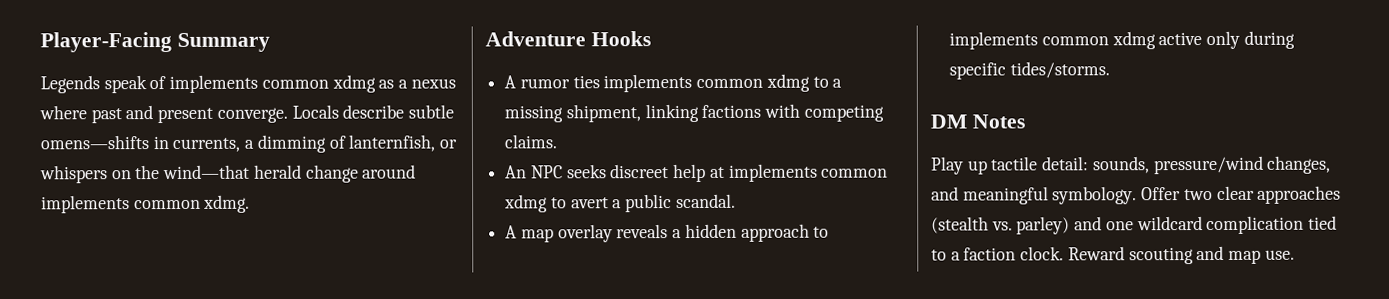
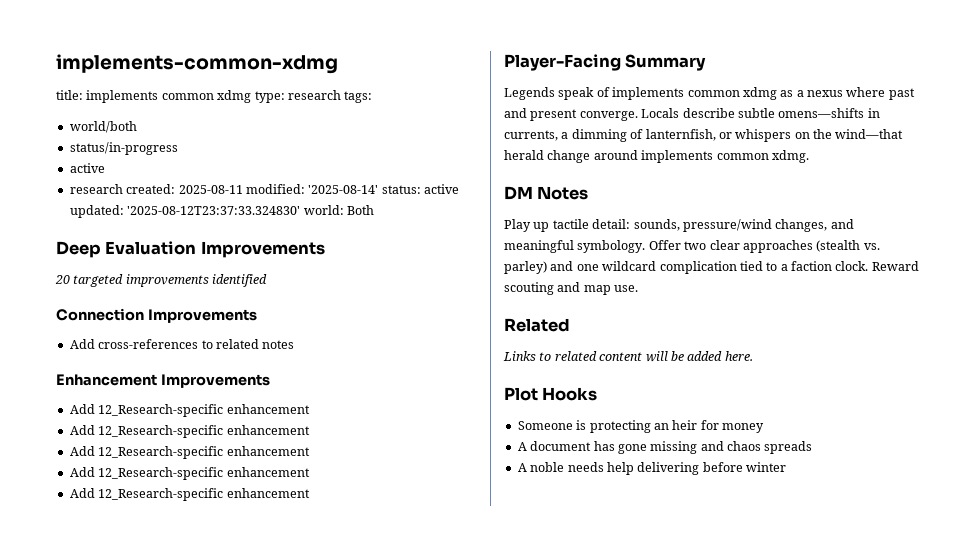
+ implements-common-xdmg
+ title: implements common xdmg type: research tags:
+ world/both
+ status/in-progress
+ active
+ research created: 2025-08-11 modified: '2025-08-14' status: active updated: '2025-08-12T23:37:33.324830' world: Both
+ Deep Evaluation Improvements
+ 20 targeted improvements identified
+ Connection Improvements
+ Add cross-references to related notes
+ Enhancement Improvements
+ Add 12_Research-specific enhancement
+ Add 12_Research-specific enhancement
+ Add 12_Research-specific enhancement
+ Add 12_Research-specific enhancement
+ Add 12_Research-specific enhancement
- Adventure Hooks
- A rumor ties implements common xdmg to a missing shipment, linking factions with competing claims.
- An NPC seeks discreet help at implements common xdmg to avert a public scandal.
- A map overlay reveals a hidden approach to implements common xdmg active only during specific tides/storms.
+ Related
+ Links to related content will be added here.
+ Plot Hooks
+ Someone is protecting an heir for money
+ A document has gone missing and chaos spreads
+ A noble needs help delivering before winter

